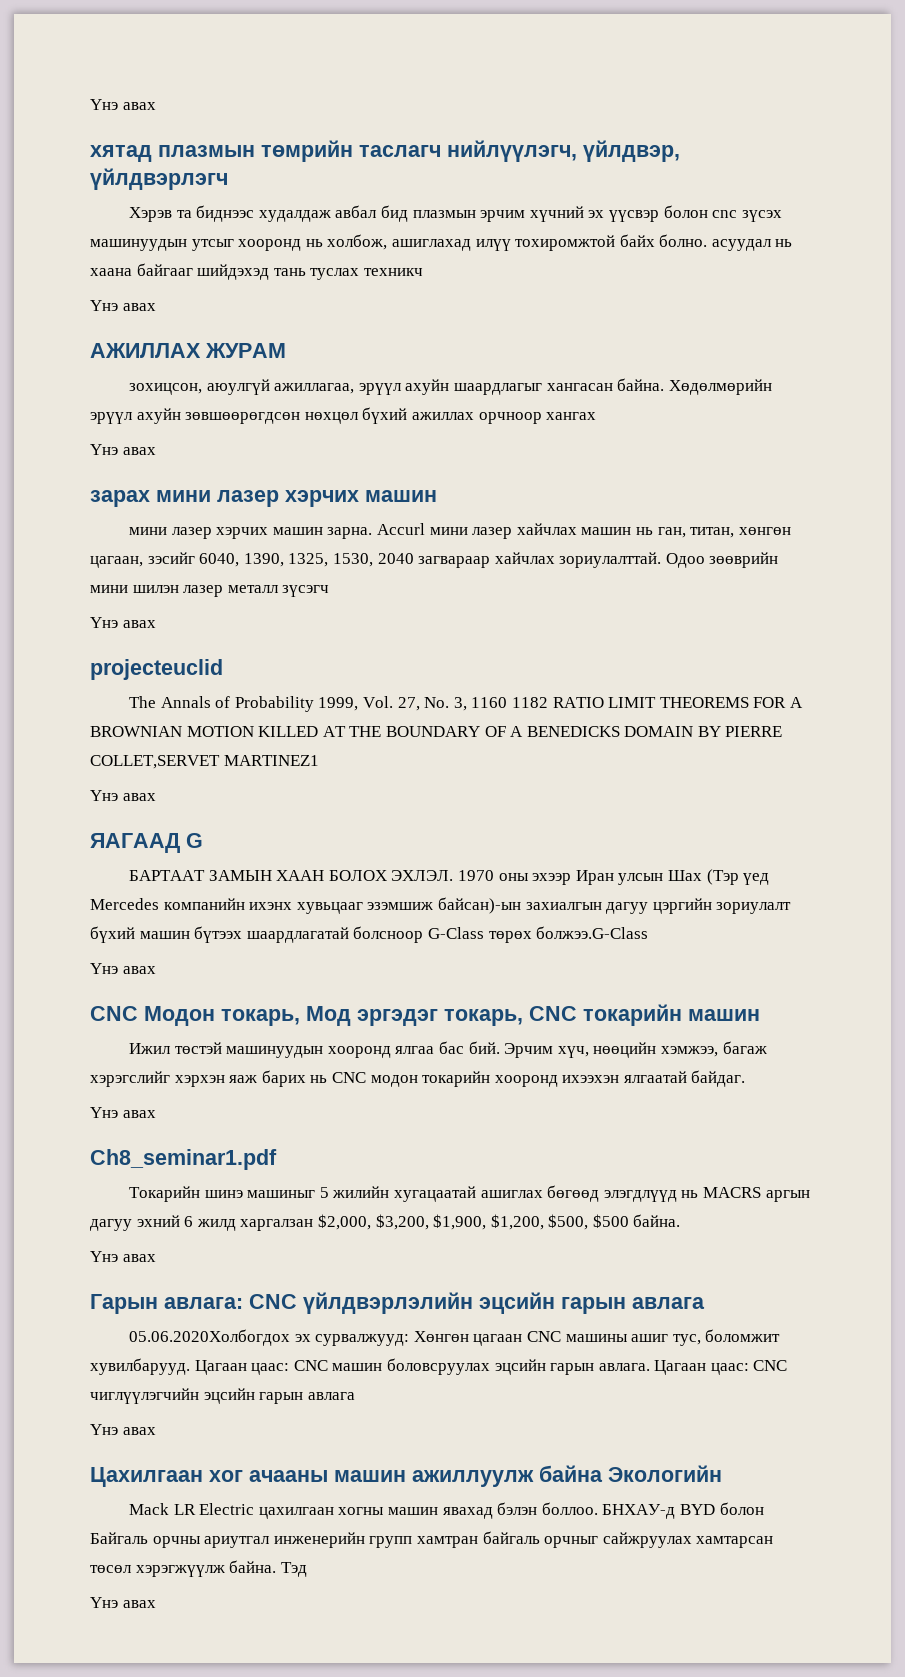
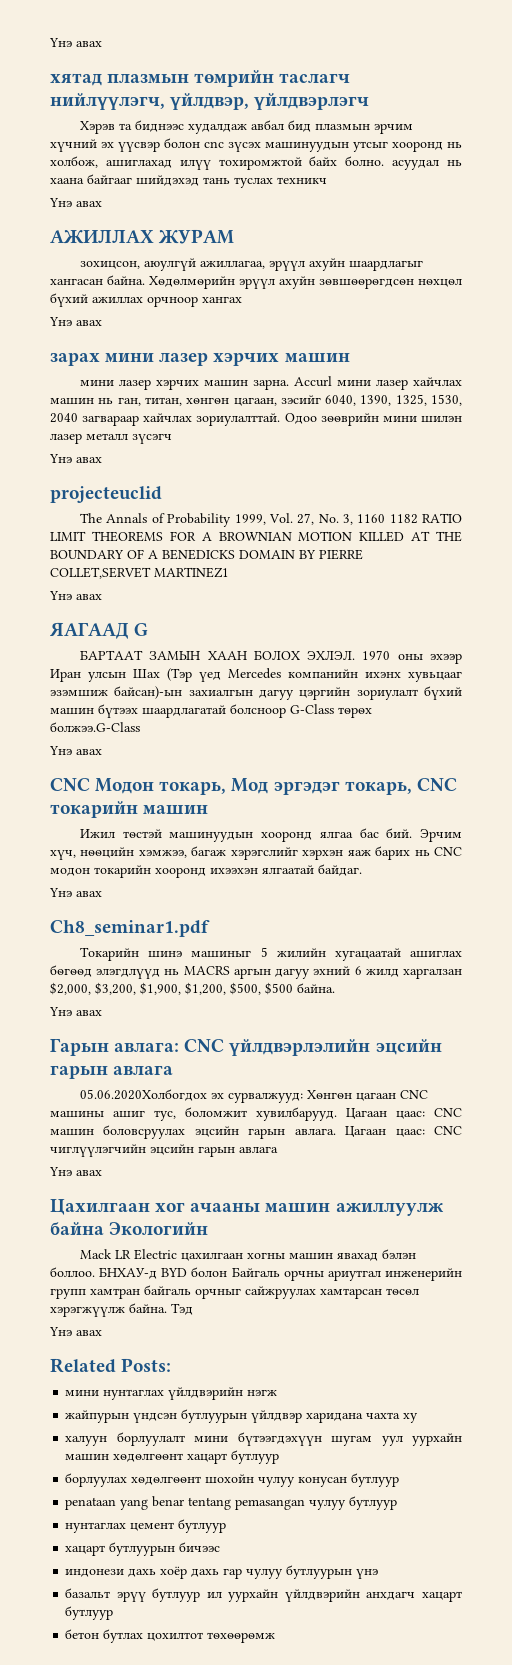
+ Related Posts:
+ мини нунтаглах үйлдвэрийн нэгж
+ жайпурын үндсэн бутлуурын үйлдвэр харидана чахта ху
+ халуун борлуулалт мини бүтээгдэхүүн шугам уул уурхайн машин хөдөлгөөнт хацарт бутлуур
+ борлуулах хөдөлгөөнт шохойн чулуу конусан бутлуур
+ penataan yang benar tentang pemasangan чулуу бутлуур
+ нунтаглах цемент бутлуур
+ хацарт бутлуурын бичээс
+ индонези дахь хоёр дахь гар чулуу бутлуурын үнэ
+ базальт эрүү бутлуур ил уурхайн үйлдвэрийн анхдагч хацарт бутлуур
+ бетон бутлах цохилтот төхөөрөмж

